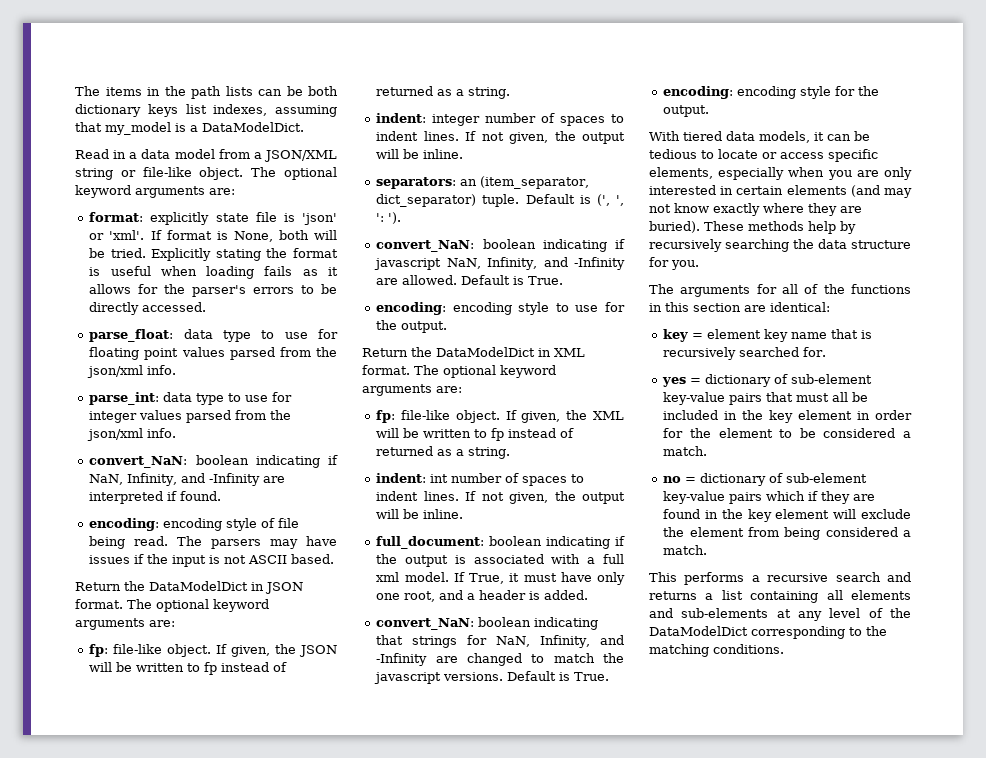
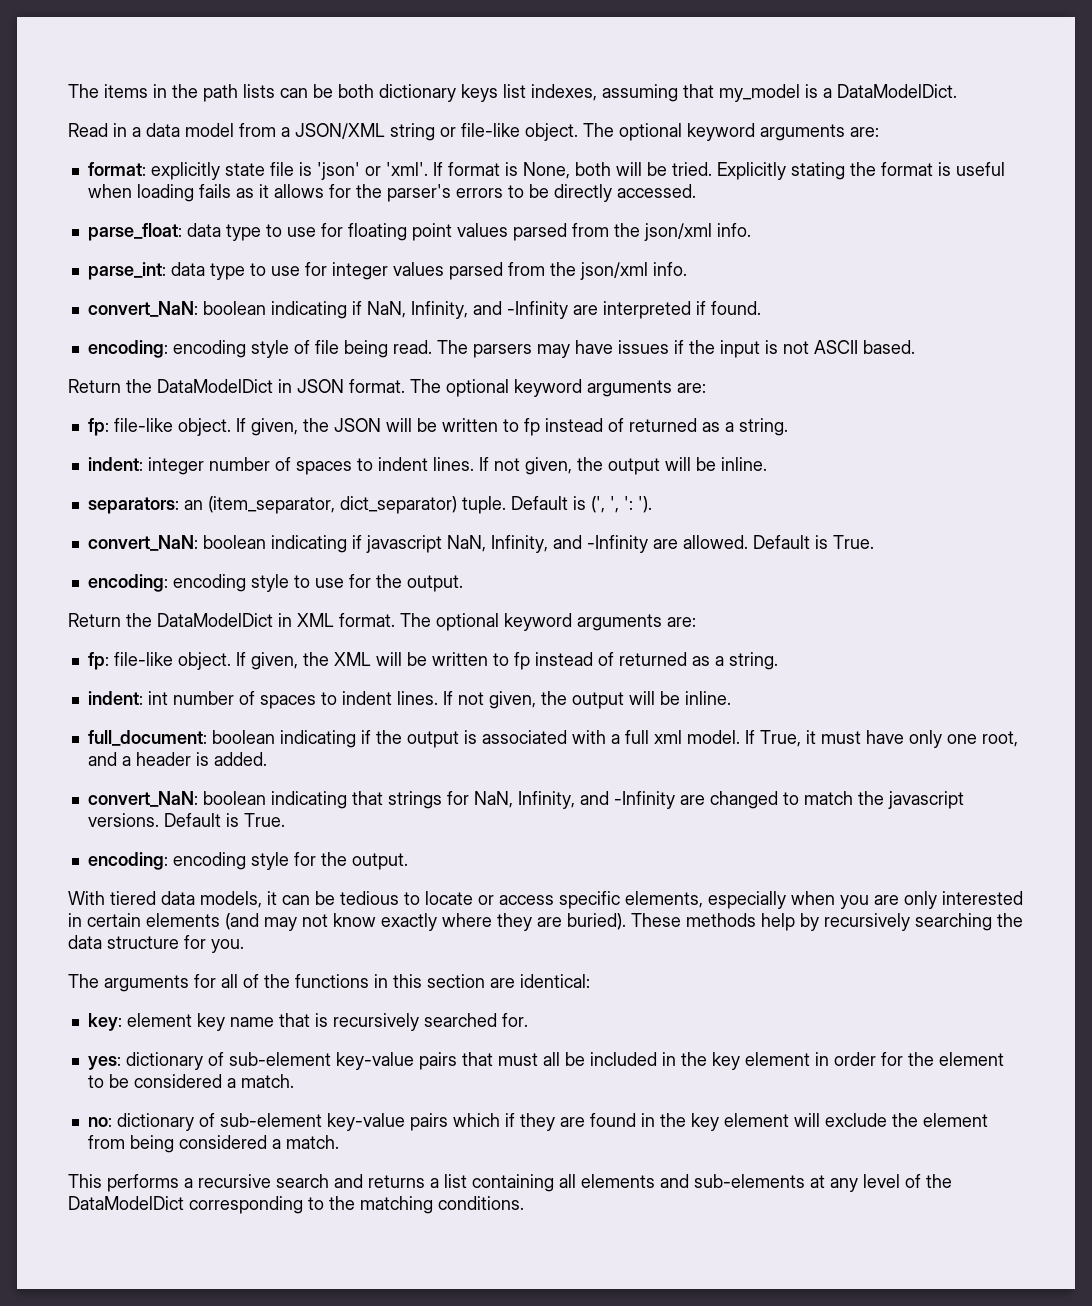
- key = element key name that is recursively searched for.
+ key: element key name that is recursively searched for.
- yes = dictionary of sub-element key-value pairs that must all be included in the key element in order for the element to be considered a match.
+ yes: dictionary of sub-element key-value pairs that must all be included in the key element in order for the element to be considered a match.
- no = dictionary of sub-element key-value pairs which if they are found in the key element will exclude the element from being considered a match.
+ no: dictionary of sub-element key-value pairs which if they are found in the key element will exclude the element from being considered a match.

